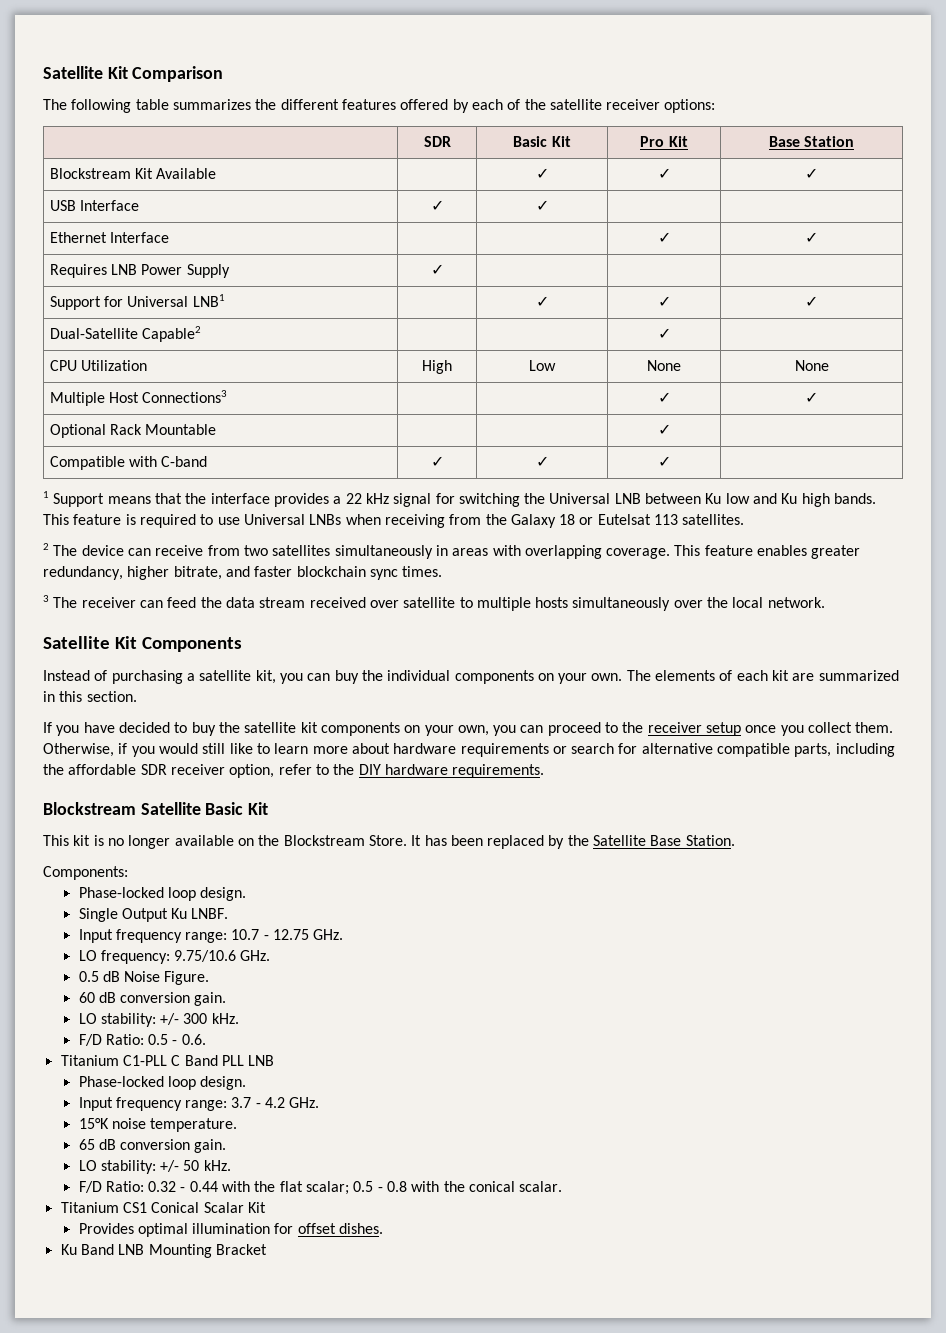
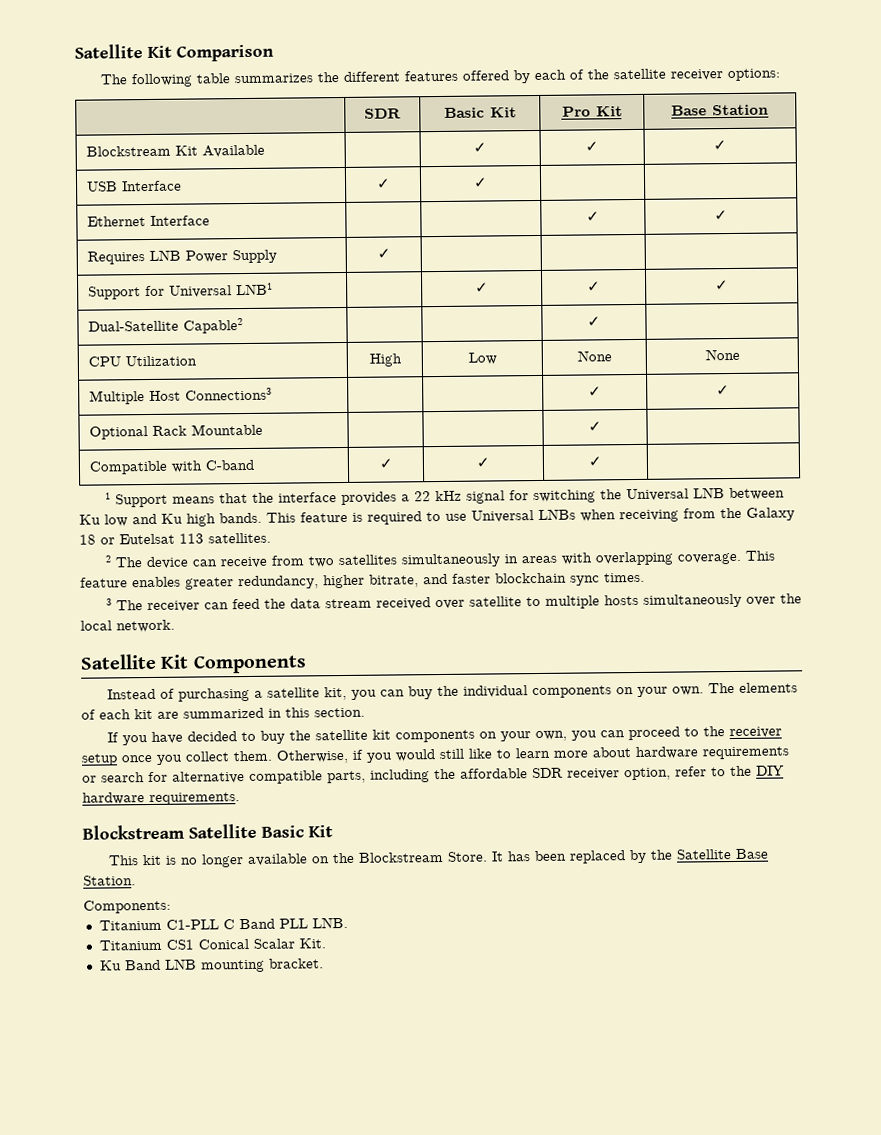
  Components:
- Phase-locked loop design.
- Single Output Ku LNBF.
- Input frequency range: 10.7 - 12.75 GHz.
- LO frequency: 9.75/10.6 GHz.
- 0.5 dB Noise Figure.
- 60 dB conversion gain.
- LO stability: +/- 300 kHz.
- F/D Ratio: 0.5 - 0.6.
- Titanium C1-PLL C Band PLL LNB
- Phase-locked loop design.
- Input frequency range: 3.7 - 4.2 GHz.
- 15°K noise temperature.
- 65 dB conversion gain.
- LO stability: +/- 50 kHz.
- F/D Ratio: 0.32 - 0.44 with the flat scalar; 0.5 - 0.8 with the conical scalar.
- Titanium CS1 Conical Scalar Kit
- Provides optimal illumination for offset dishes.
+ Titanium C1-PLL C Band PLL LNB.
+ Titanium CS1 Conical Scalar Kit.
- Ku Band LNB Mounting Bracket
+ Ku Band LNB mounting bracket.

